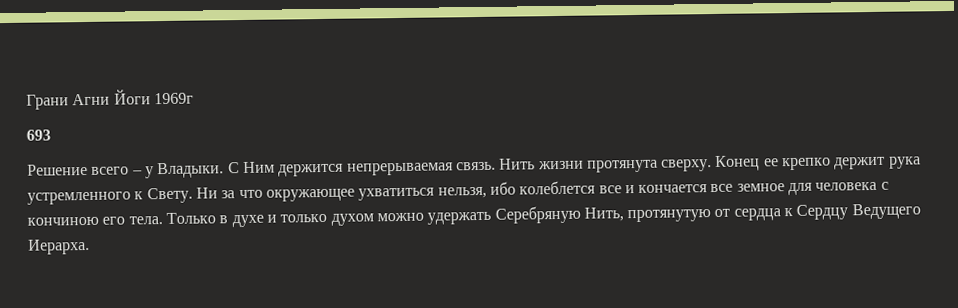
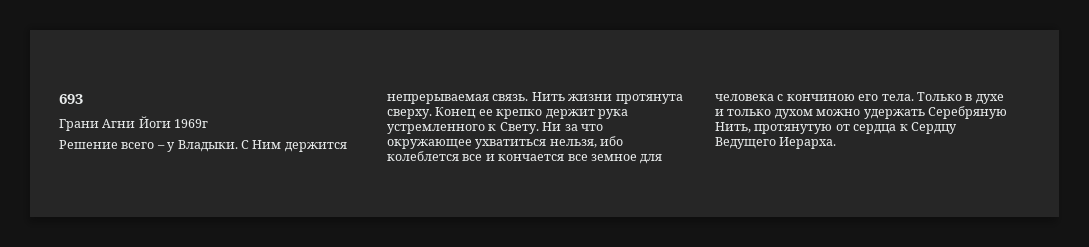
+ 693
- 693

